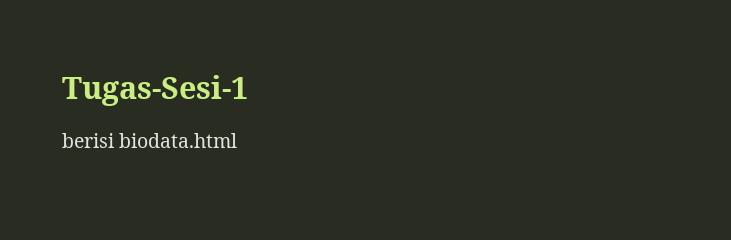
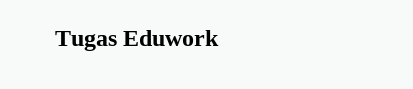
- Tugas-Sesi-1
- berisi biodata.html
+ Tugas Eduwork

